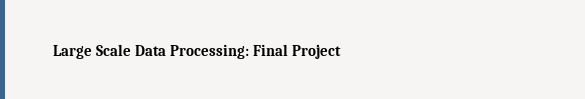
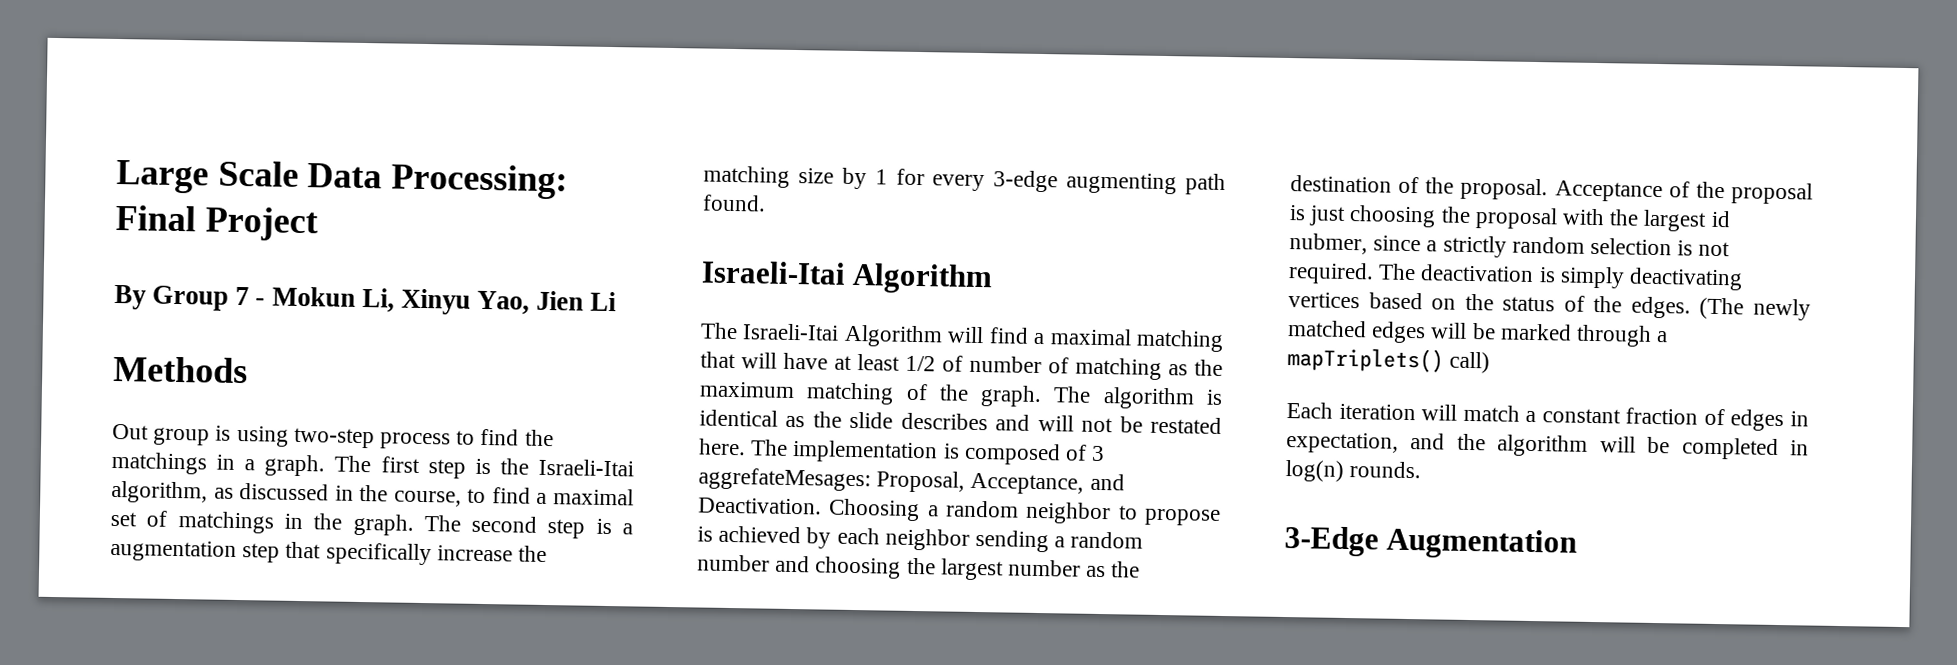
+ By Group 7 - Mokun Li, Xinyu Yao, Jien Li
+ Methods
+ Out group is using two-step process to find the matchings in a graph. The first step is the Israeli-Itai algorithm, as discussed in the course, to find a maximal set of matchings in the graph. The second step is a augmentation step that specifically increase the matching size by 1 for every 3-edge augmenting path found.
+ Israeli-Itai Algorithm
+ The Israeli-Itai Algorithm will find a maximal matching that will have at least 1/2 of number of matching as the maximum matching of the graph. The algorithm is identical as the slide describes and will not be restated here. The implementation is composed of 3 aggrefateMesages: Proposal, Acceptance, and Deactivation. Choosing a random neighbor to propose is achieved by each neighbor sending a random number and choosing the largest number as the destination of the proposal. Acceptance of the proposal is just choosing the proposal with the largest id nubmer, since a strictly random selection is not required. The deactivation is simply deactivating vertices based on the status of the edges. (The newly matched edges will be marked through a mapTriplets() call)
+ Each iteration will match a constant fraction of edges in expectation, and the algorithm will be completed in log(n) rounds.
+ 3-Edge Augmentation

